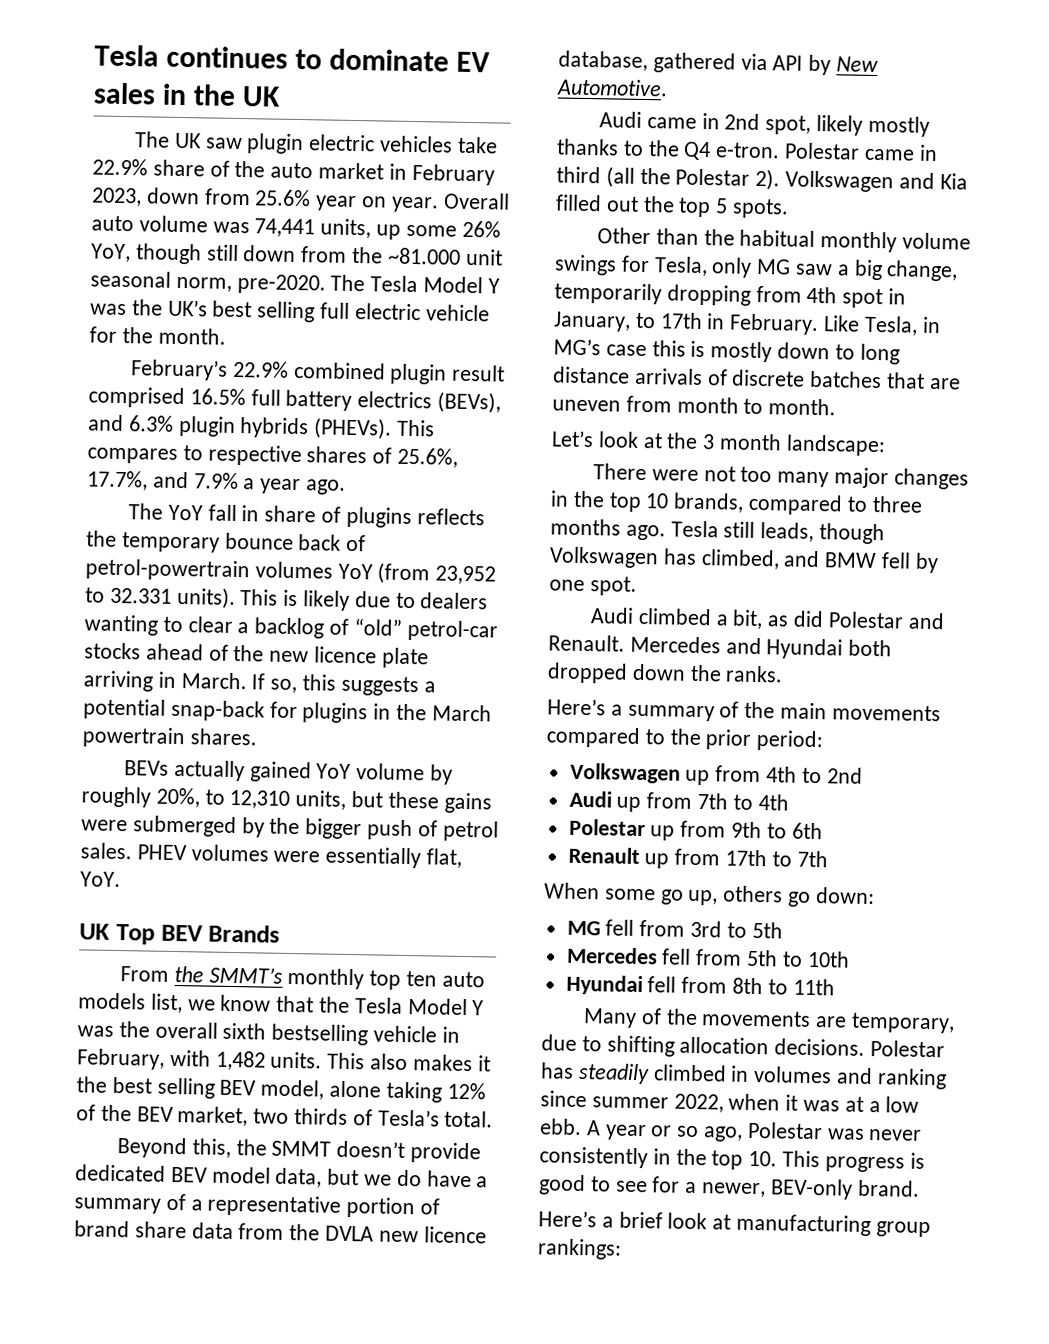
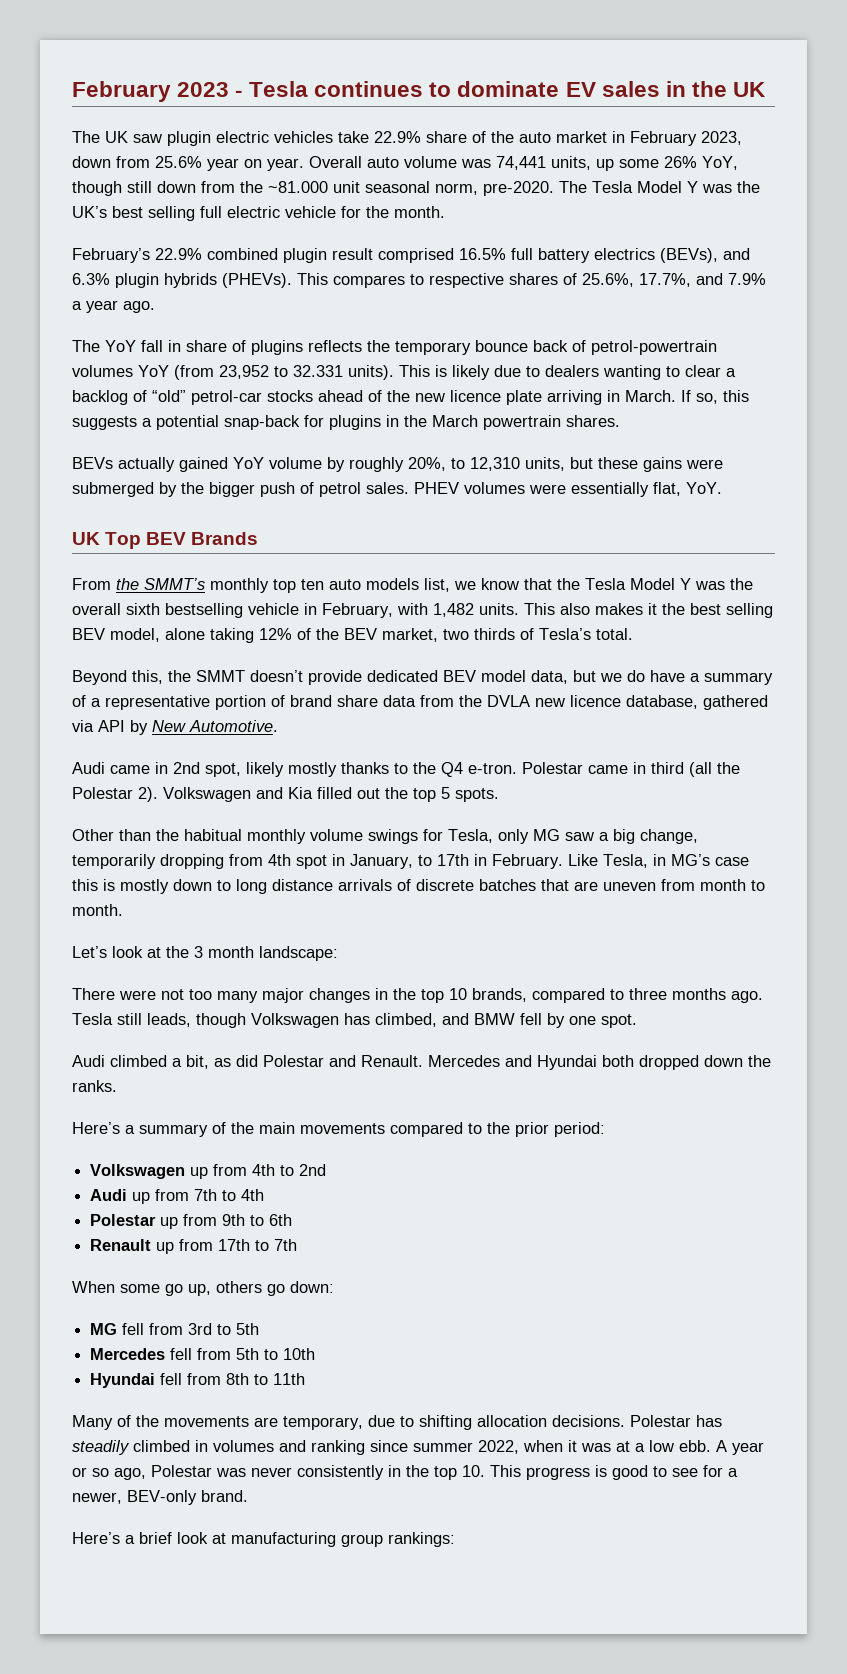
- Tesla continues to dominate EV sales in the UK
+ February 2023 - Tesla continues to dominate EV sales in the UK

